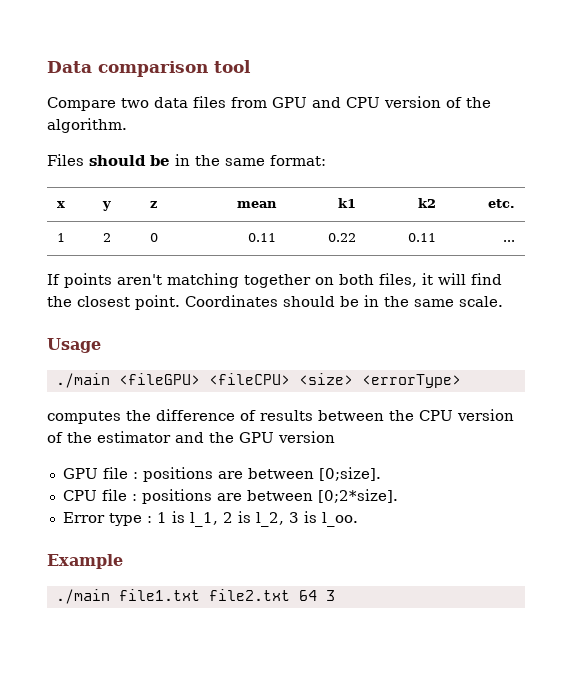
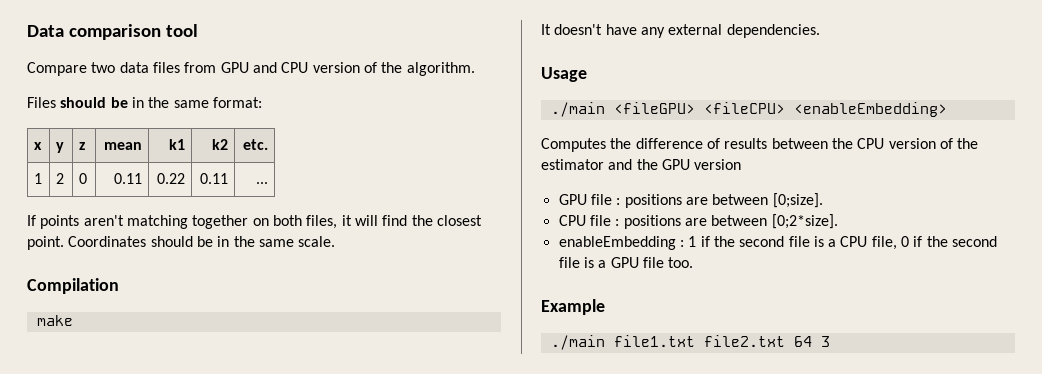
+ Compilation
+ make
+ It doesn't have any external dependencies.
- ./main <fileGPU> <fileCPU> <size> <errorType>
- computes the difference of results between the CPU version of the estimator and the GPU version
+ ./main <fileGPU> <fileCPU> <enableEmbedding>
+ Computes the difference of results between the CPU version of the estimator and the GPU version
- Error type : 1 is l_1, 2 is l_2, 3 is l_oo.
+ enableEmbedding : 1 if the second file is a CPU file, 0 if the second file is a GPU file too.

